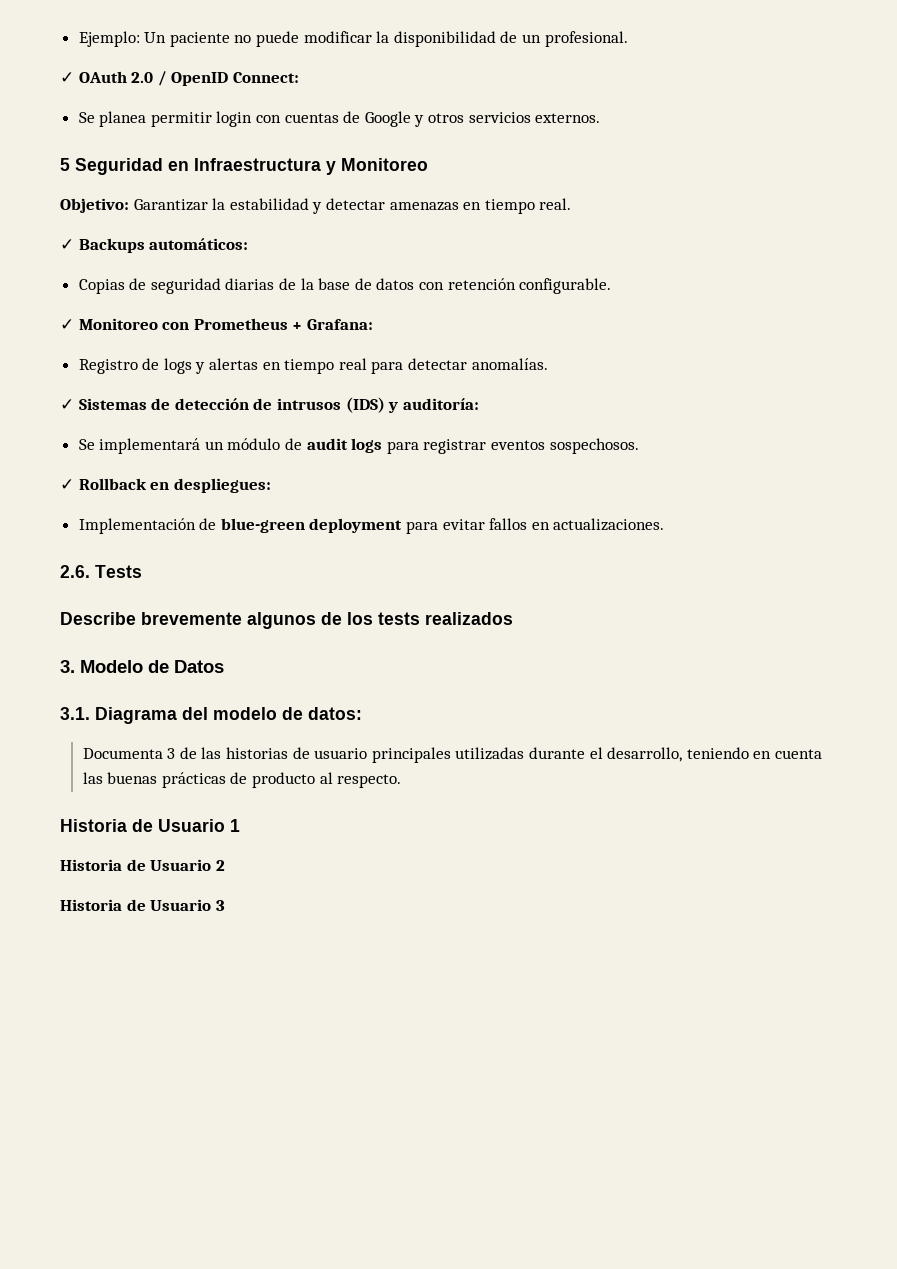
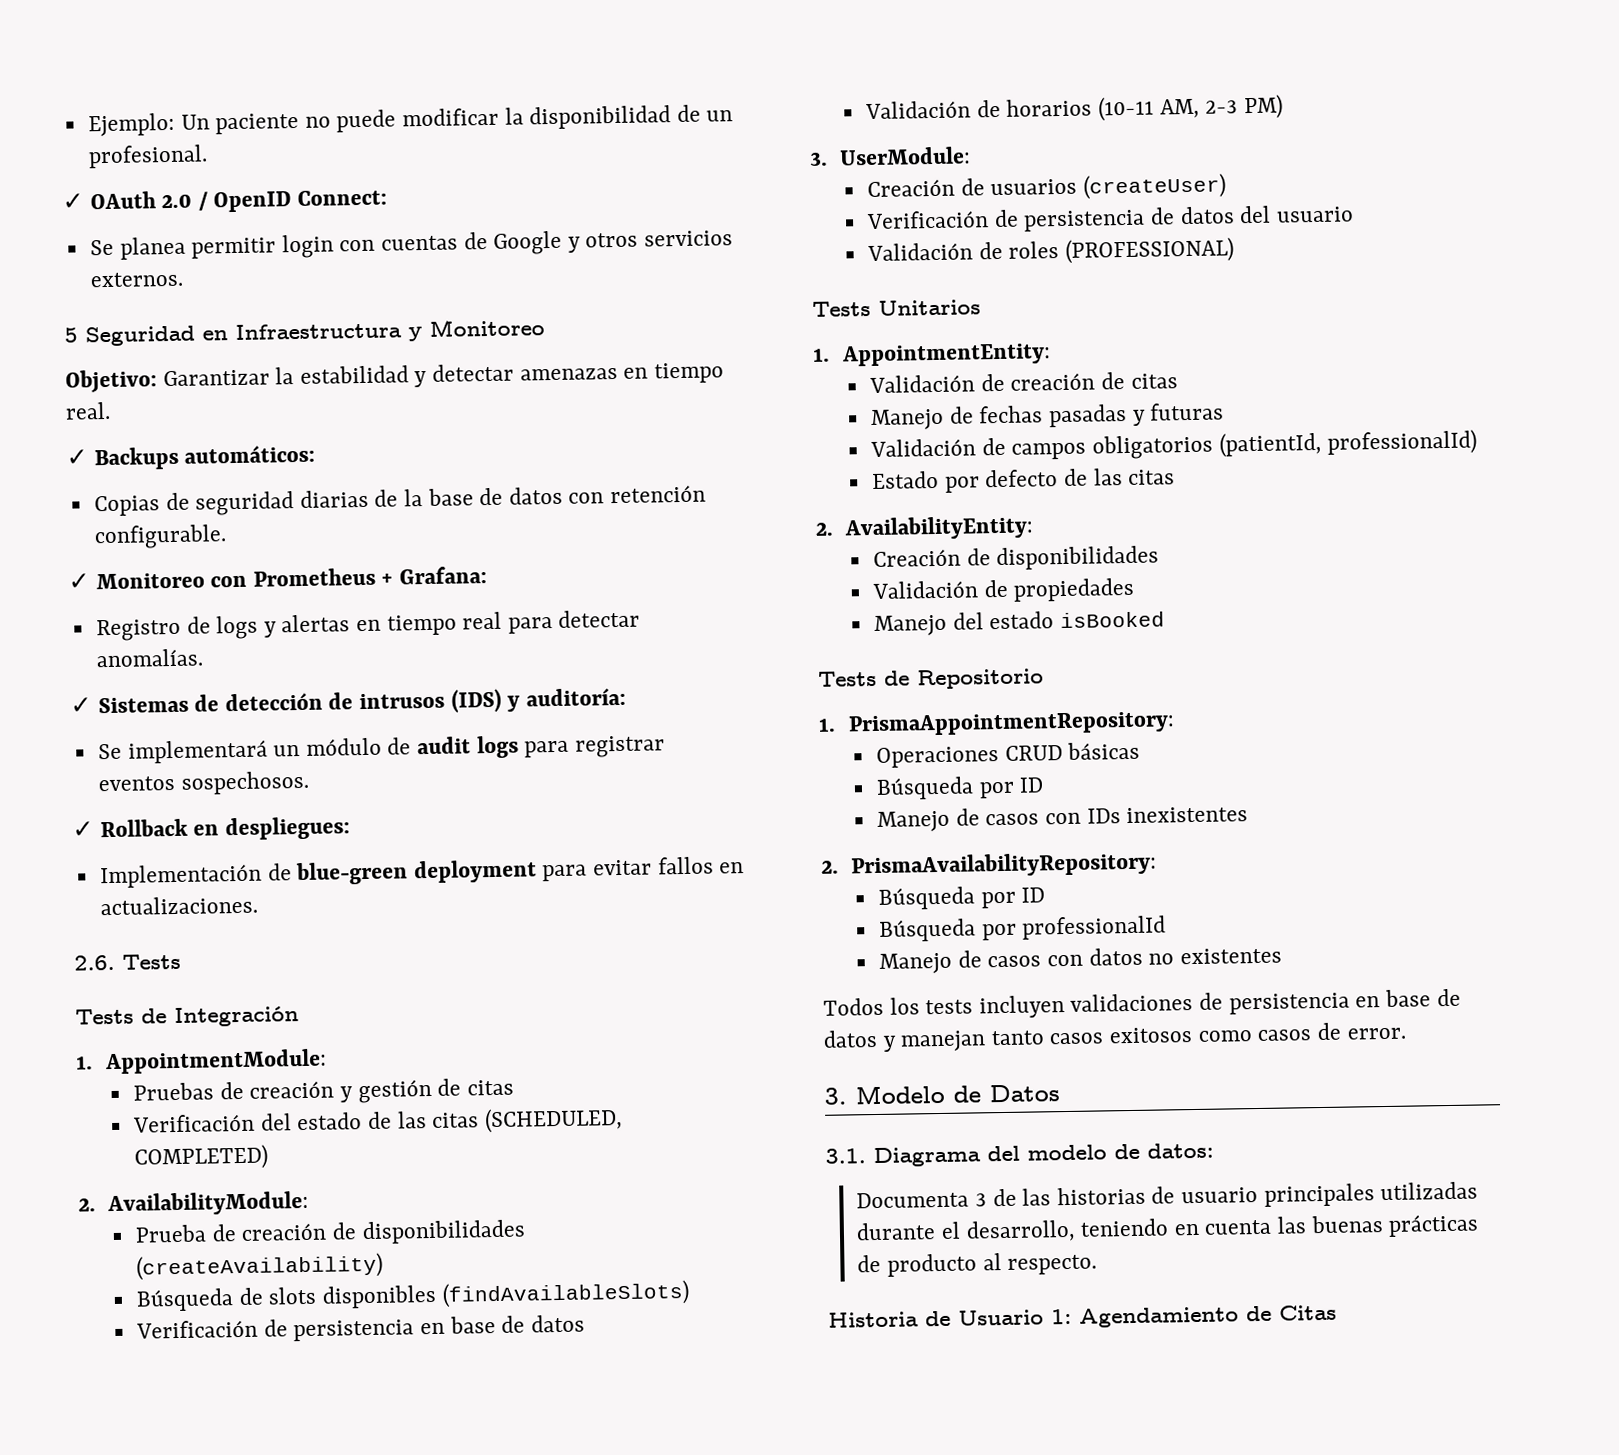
- Describe brevemente algunos de los tests realizados
+ Tests de Integración
+ 1. AppointmentModule:
+ Pruebas de creación y gestión de citas
+ Verificación del estado de las citas (SCHEDULED, COMPLETED)
+ 2. AvailabilityModule:
+ Prueba de creación de disponibilidades (createAvailability)
+ Búsqueda de slots disponibles (findAvailableSlots)
+ Verificación de persistencia en base de datos
+ Validación de horarios (10-11 AM, 2-3 PM)
+ 3. UserModule:
+ Creación de usuarios (createUser)
+ Verificación de persistencia de datos del usuario
+ Validación de roles (PROFESSIONAL)
+ Tests Unitarios
+ 1. AppointmentEntity:
+ Validación de creación de citas
+ Manejo de fechas pasadas y futuras
+ Validación de campos obligatorios (patientId, professionalId)
+ Estado por defecto de las citas
+ 2. AvailabilityEntity:
+ Creación de disponibilidades
+ Validación de propiedades
+ Manejo del estado isBooked
+ Tests de Repositorio
+ 1. PrismaAppointmentRepository:
+ Operaciones CRUD básicas
+ Búsqueda por ID
+ Manejo de casos con IDs inexistentes
+ 2. PrismaAvailabilityRepository:
+ Búsqueda por ID
+ Búsqueda por professionalId
+ Manejo de casos con datos no existentes
+ Todos los tests incluyen validaciones de persistencia en base de datos y manejan tanto casos exitosos como casos de error.
- Historia de Usuario 1
- Historia de Usuario 2
- Historia de Usuario 3
+ Historia de Usuario 1: Agendamiento de Citas

